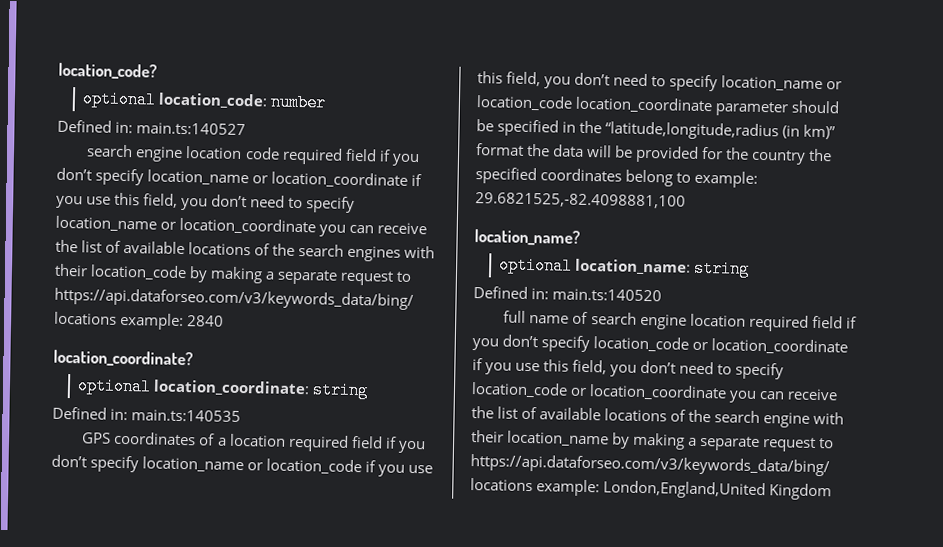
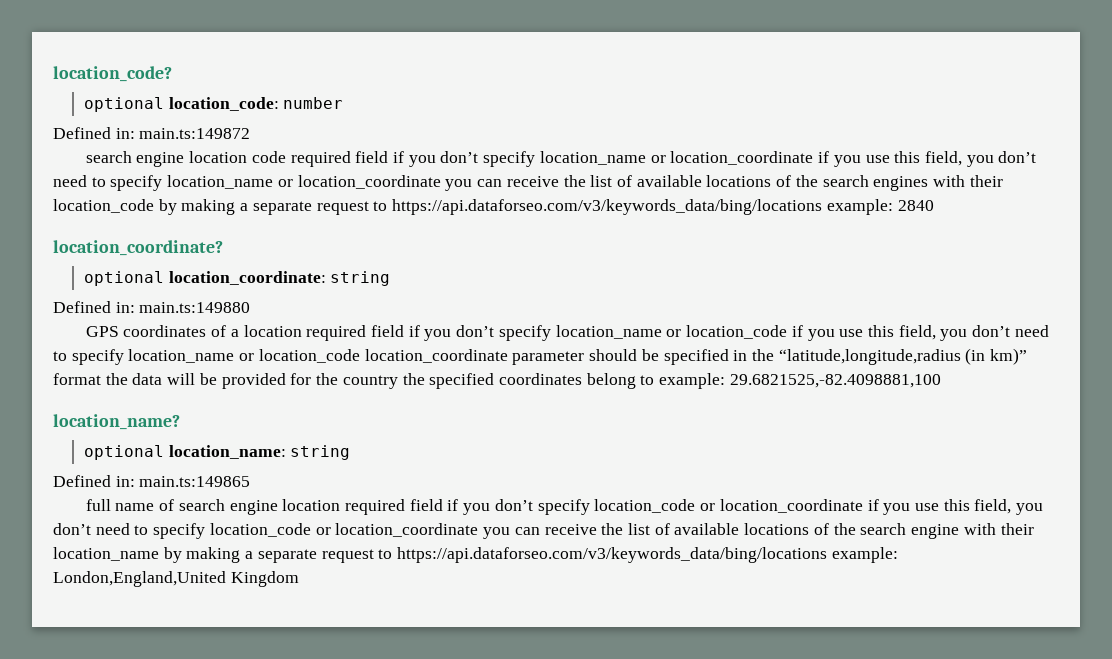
- Defined in: main.ts:140527
+ Defined in: main.ts:149872
- Defined in: main.ts:140535
+ Defined in: main.ts:149880
- Defined in: main.ts:140520
+ Defined in: main.ts:149865

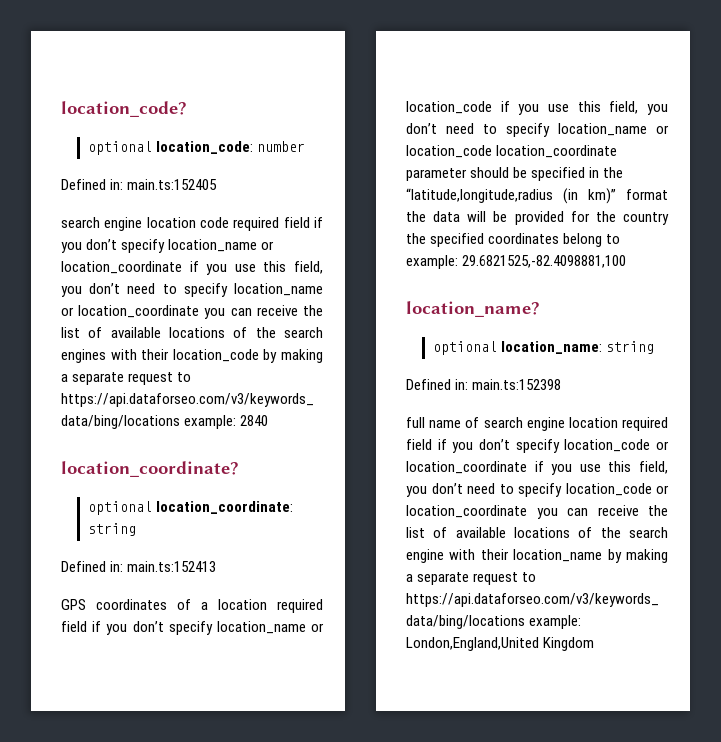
- Defined in: main.ts:149872
+ Defined in: main.ts:152405
- Defined in: main.ts:149880
+ Defined in: main.ts:152413
- Defined in: main.ts:149865
+ Defined in: main.ts:152398

